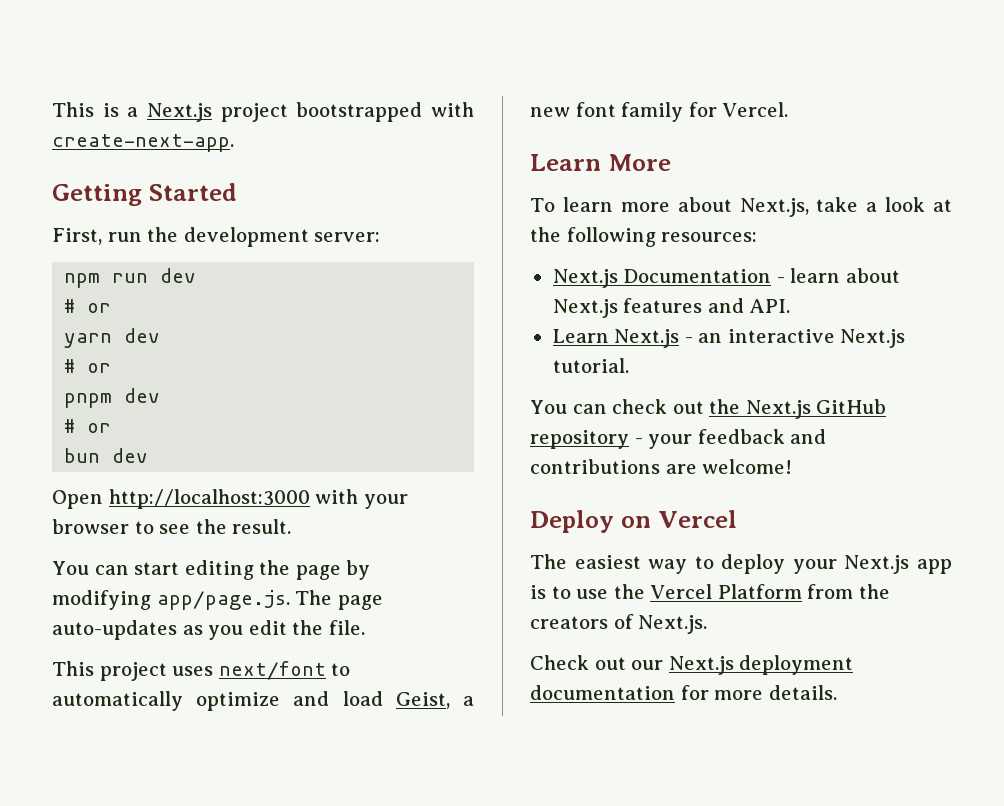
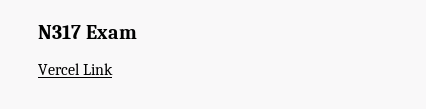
- This is a Next.js project bootstrapped with create-next-app.
- Getting Started
- First, run the development server:
- npm run dev
- # or
- yarn dev
- # or
- pnpm dev
- # or
- bun dev
- Open http://localhost:3000 with your browser to see the result.
- You can start editing the page by modifying app/page.js. The page auto-updates as you edit the file.
- This project uses next/font to automatically optimize and load Geist, a new font family for Vercel.
- Learn More
- To learn more about Next.js, take a look at the following resources:
- Next.js Documentation - learn about Next.js features and API.
- Learn Next.js - an interactive Next.js tutorial.
- You can check out the Next.js GitHub repository - your feedback and contributions are welcome!
- Deploy on Vercel
- The easiest way to deploy your Next.js app is to use the Vercel Platform from the creators of Next.js.
- Check out our Next.js deployment documentation for more details.
+ N317 Exam
+ Vercel Link

